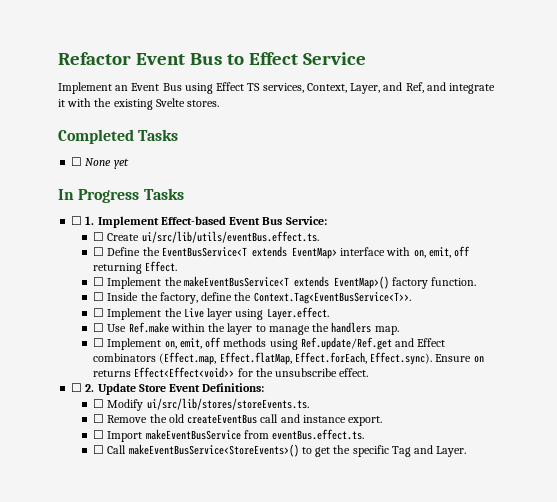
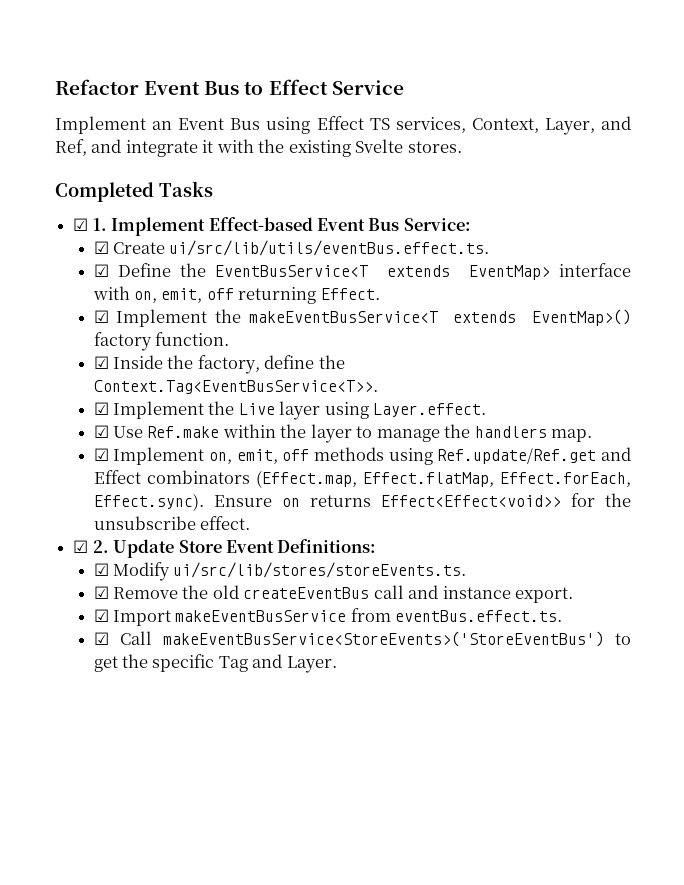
- ☐ None yet
- In Progress Tasks
- ☐ 1. Implement Effect-based Event Bus Service:
+ ☑ 1. Implement Effect-based Event Bus Service:
- ☐ Create ui/src/lib/utils/eventBus.effect.ts.
+ ☑ Create ui/src/lib/utils/eventBus.effect.ts.
- ☐ Define the EventBusService<T extends EventMap> interface with on, emit, off returning Effect.
+ ☑ Define the EventBusService<T extends EventMap> interface with on, emit, off returning Effect.
- ☐ Implement the makeEventBusService<T extends EventMap>() factory function.
+ ☑ Implement the makeEventBusService<T extends EventMap>() factory function.
- ☐ Inside the factory, define the Context.Tag<EventBusService<T>>.
+ ☑ Inside the factory, define the Context.Tag<EventBusService<T>>.
- ☐ Implement the Live layer using Layer.effect.
+ ☑ Implement the Live layer using Layer.effect.
- ☐ Use Ref.make within the layer to manage the handlers map.
+ ☑ Use Ref.make within the layer to manage the handlers map.
- ☐ Implement on, emit, off methods using Ref.update/Ref.get and Effect combinators (Effect.map, Effect.flatMap, Effect.forEach, Effect.sync). Ensure on returns Effect<Effect<void>> for the unsubscribe effect.
+ ☑ Implement on, emit, off methods using Ref.update/Ref.get and Effect combinators (Effect.map, Effect.flatMap, Effect.forEach, Effect.sync). Ensure on returns Effect<Effect<void>> for the unsubscribe effect.
- ☐ 2. Update Store Event Definitions:
+ ☑ 2. Update Store Event Definitions:
- ☐ Modify ui/src/lib/stores/storeEvents.ts.
+ ☑ Modify ui/src/lib/stores/storeEvents.ts.
- ☐ Remove the old createEventBus call and instance export.
+ ☑ Remove the old createEventBus call and instance export.
- ☐ Import makeEventBusService from eventBus.effect.ts.
+ ☑ Import makeEventBusService from eventBus.effect.ts.
- ☐ Call makeEventBusService<StoreEvents>() to get the specific Tag and Layer.
+ ☑ Call makeEventBusService<StoreEvents>('StoreEventBus') to get the specific Tag and Layer.

